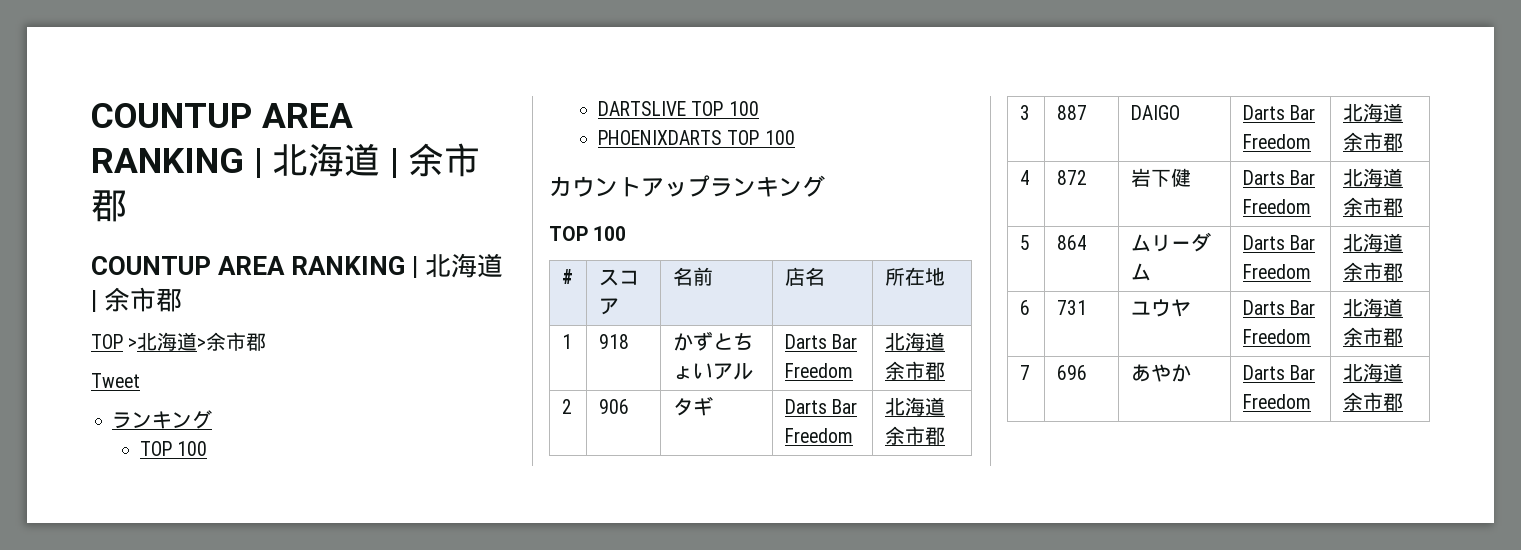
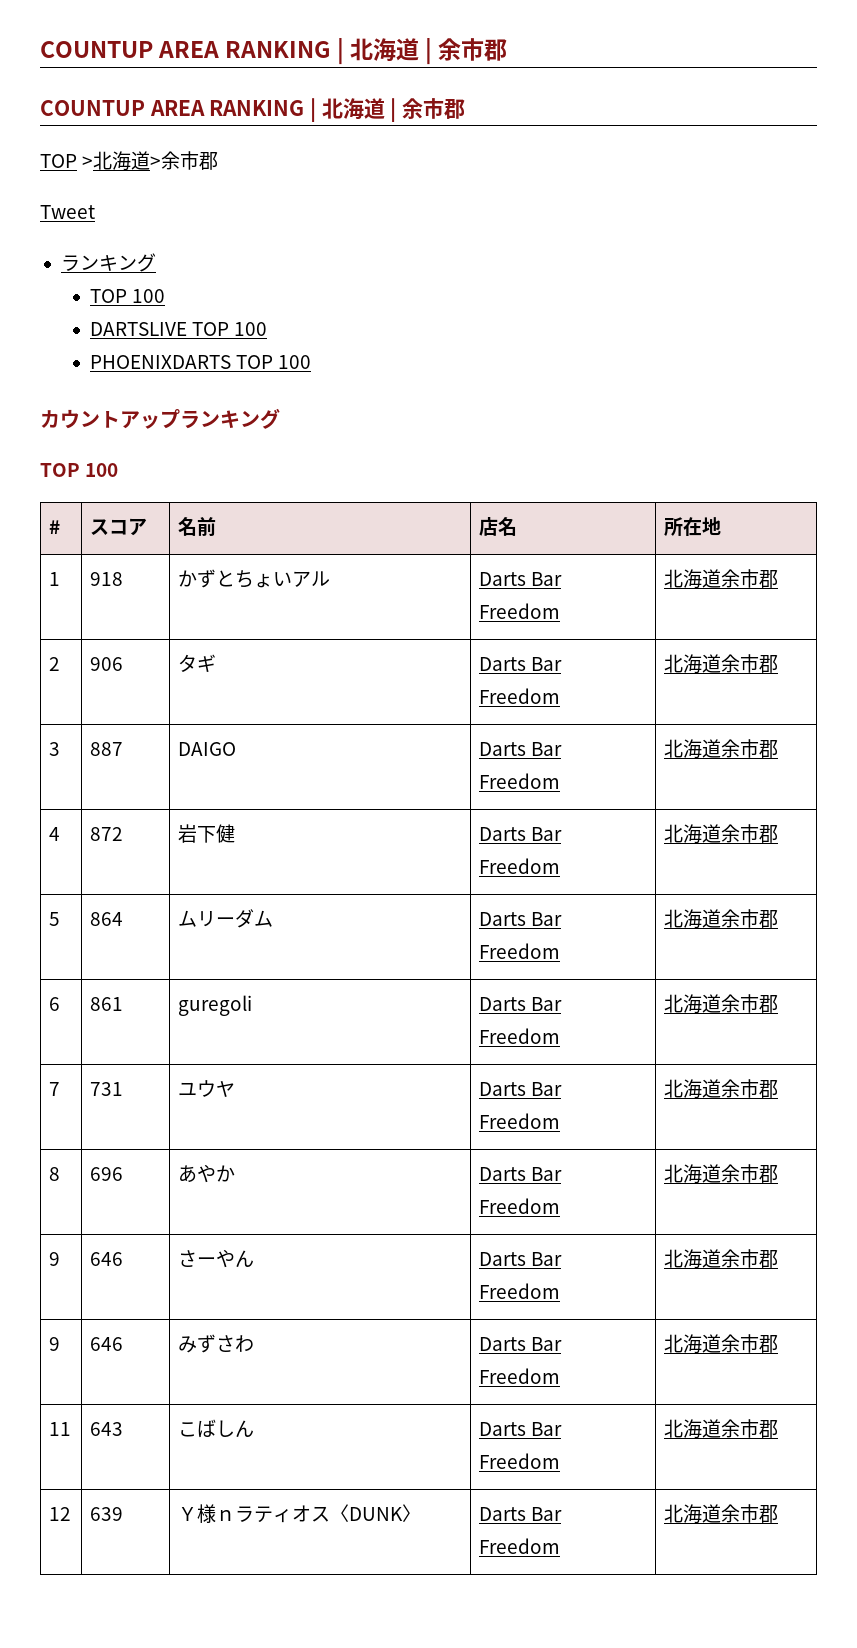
- 6 | 731 | ユウヤ | Darts Bar Freedom | 北海道余市郡
+ 6 | 861 | guregoli | Darts Bar Freedom | 北海道余市郡
+ 7 | 731 | ユウヤ | Darts Bar Freedom | 北海道余市郡
- 7 | 696 | あやか | Darts Bar Freedom | 北海道余市郡
+ 8 | 696 | あやか | Darts Bar Freedom | 北海道余市郡
+ 9 | 646 | さーやん | Darts Bar Freedom | 北海道余市郡
+ 9 | 646 | みずさわ | Darts Bar Freedom | 北海道余市郡
+ 11 | 643 | こばしん | Darts Bar Freedom | 北海道余市郡
+ 12 | 639 | Ｙ様ｎラティオス〈DUNK〉 | Darts Bar Freedom | 北海道余市郡

